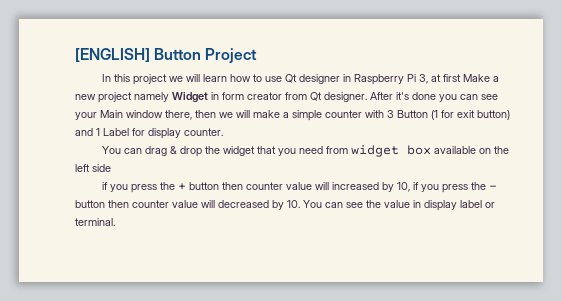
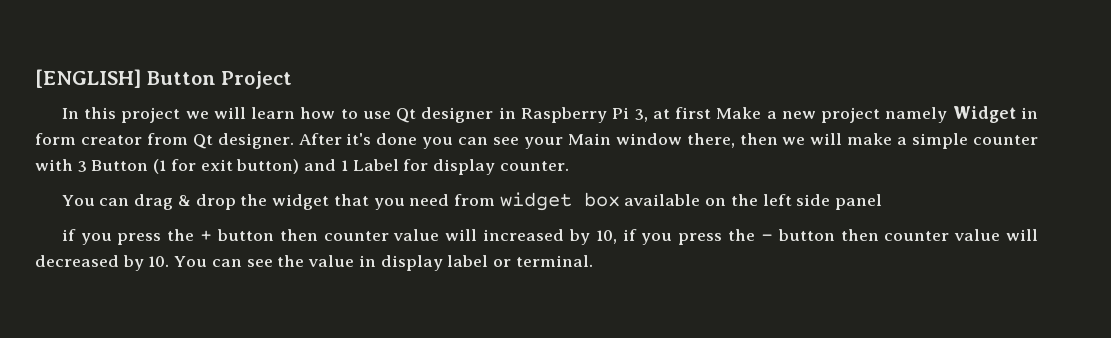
- You can drag & drop the widget that you need from widget box available on the left side
+ You can drag & drop the widget that you need from widget box available on the left side panel

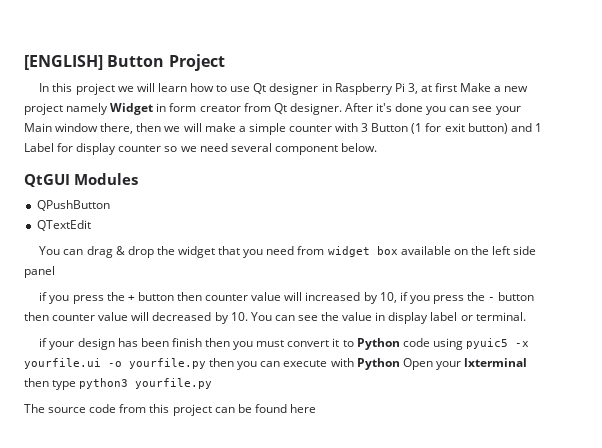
- After it's done you can see your Main window there, then we will make a simple counter with 3 Button (1 for exit button) and 1 Label for display counter.
+ After it's done you can see your Main window there, then we will make a simple counter with 3 Button (1 for exit button) and 1 Label for display counter so we need several component below.
+ QtGUI Modules
+ QPushButton
+ QTextEdit
+ if your design has been finish then you must convert it to Python code using pyuic5 -x yourfile.ui -o yourfile.py then you can execute with Python Open your lxterminal then type python3 yourfile.py
+ The source code from this project can be found here

